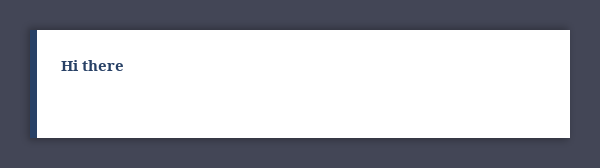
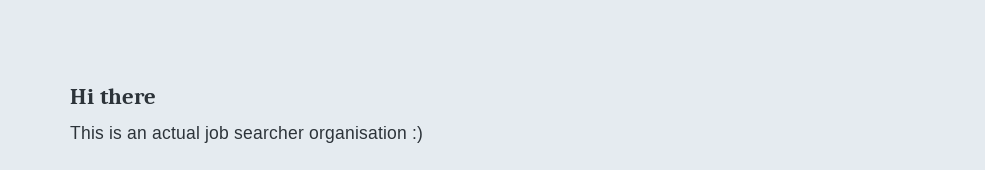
+ This is an actual job searcher organisation :)

